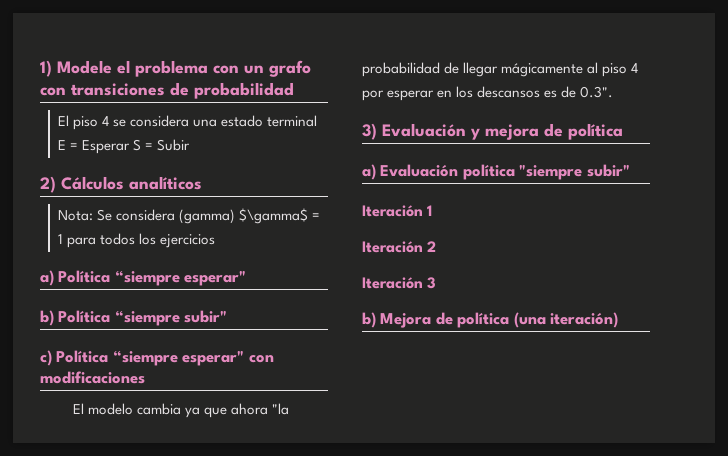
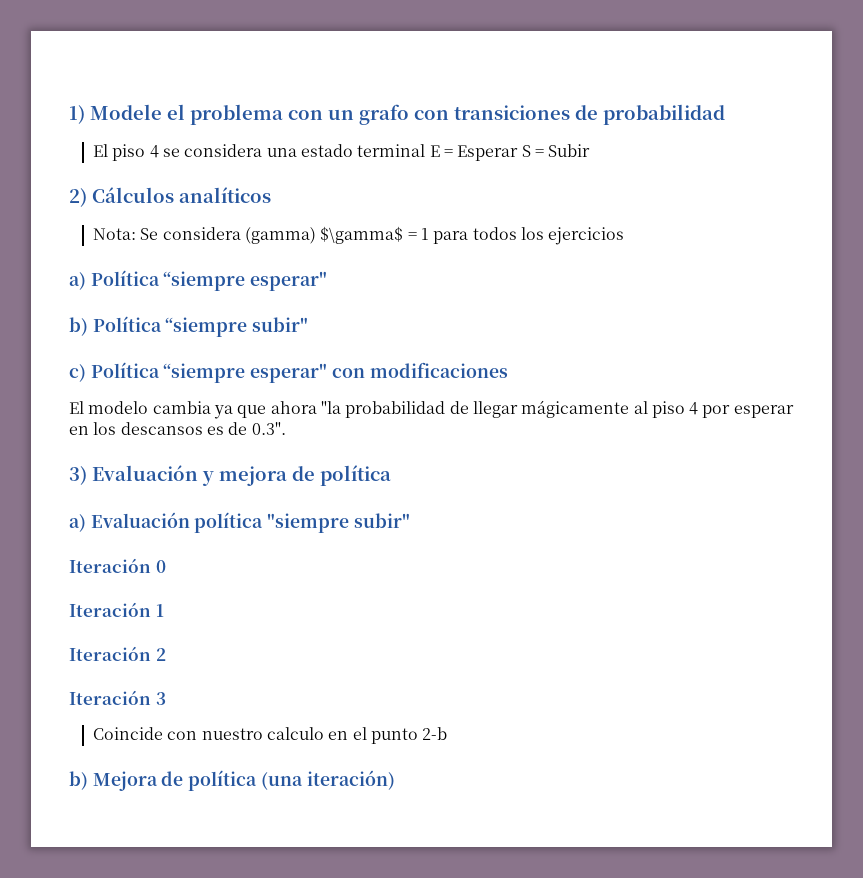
+ Iteración 0
+ Coincide con nuestro calculo en el punto 2-b

